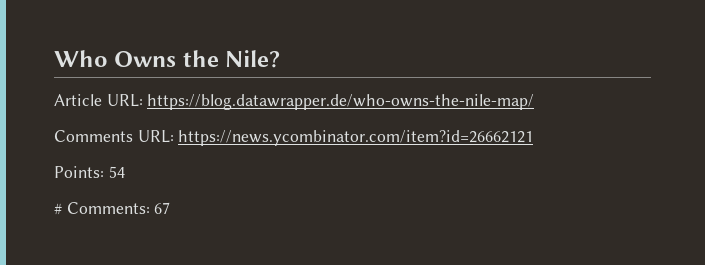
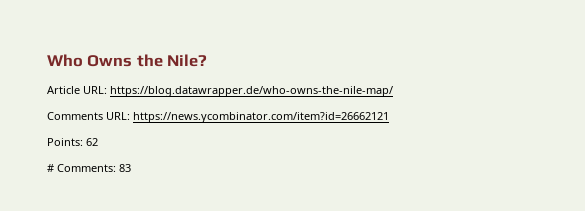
- Points: 54
+ Points: 62
- # Comments: 67
+ # Comments: 83

